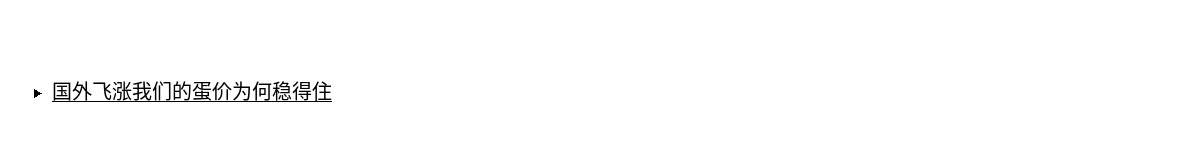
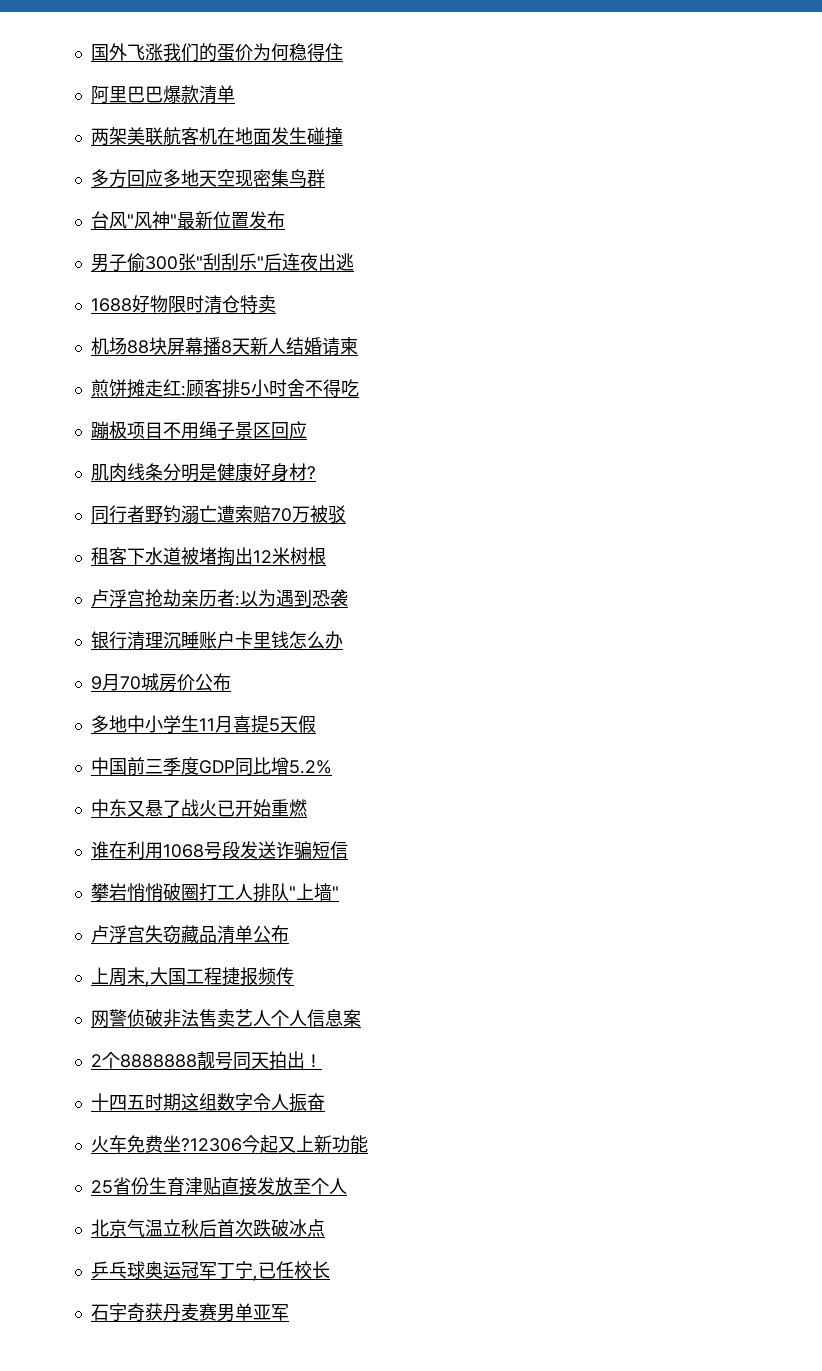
+ 阿里巴巴爆款清单
+ 两架美联航客机在地面发生碰撞
+ 多方回应多地天空现密集鸟群
+ 台风"风神"最新位置发布
+ 男子偷300张"刮刮乐"后连夜出逃
+ 1688好物限时清仓特卖
+ 机场88块屏幕播8天新人结婚请柬
+ 煎饼摊走红:顾客排5小时舍不得吃
+ 蹦极项目不用绳子景区回应
+ 肌肉线条分明是健康好身材?
+ 同行者野钓溺亡遭索赔70万被驳
+ 租客下水道被堵掏出12米树根
+ 卢浮宫抢劫亲历者:以为遇到恐袭
+ 银行清理沉睡账户卡里钱怎么办
+ 9月70城房价公布
+ 多地中小学生11月喜提5天假
+ 中国前三季度GDP同比增5.2%
+ 中东又悬了战火已开始重燃
+ 谁在利用1068号段发送诈骗短信
+ 攀岩悄悄破圈打工人排队"上墙"
+ 卢浮宫失窃藏品清单公布
+ 上周末,大国工程捷报频传
+ 网警侦破非法售卖艺人个人信息案
+ 2个8888888靓号同天拍出！
+ 十四五时期这组数字令人振奋
+ 火车免费坐?12306今起又上新功能
+ 25省份生育津贴直接发放至个人
+ 北京气温立秋后首次跌破冰点
+ 乒乓球奥运冠军丁宁,已任校长
+ 石宇奇获丹麦赛男单亚军

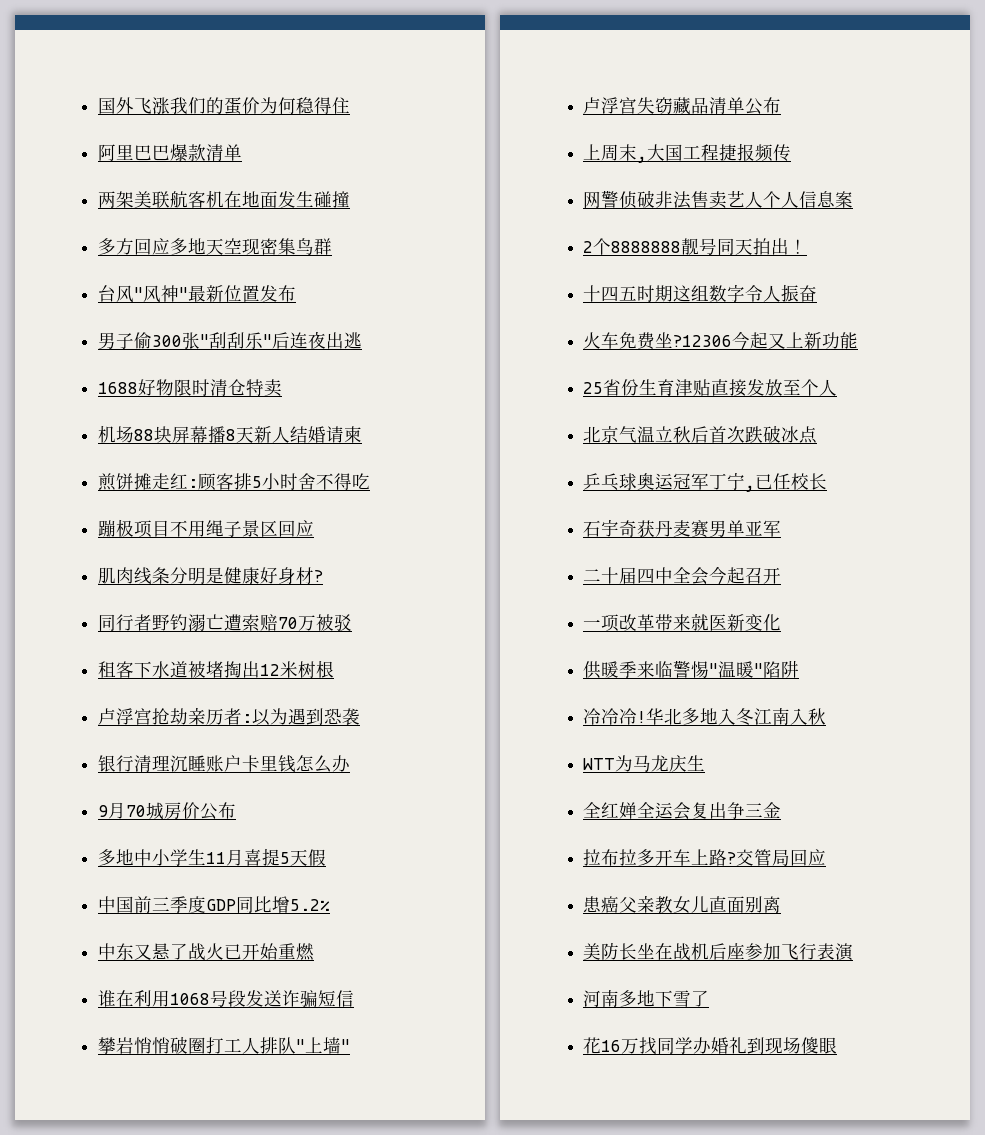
+ 二十届四中全会今起召开
+ 一项改革带来就医新变化
+ 供暖季来临警惕"温暖"陷阱
+ 冷冷冷!华北多地入冬江南入秋
+ WTT为马龙庆生
+ 全红婵全运会复出争三金
+ 拉布拉多开车上路?交管局回应
+ 患癌父亲教女儿直面别离
+ 美防长坐在战机后座参加飞行表演
+ 河南多地下雪了
+ 花16万找同学办婚礼到现场傻眼

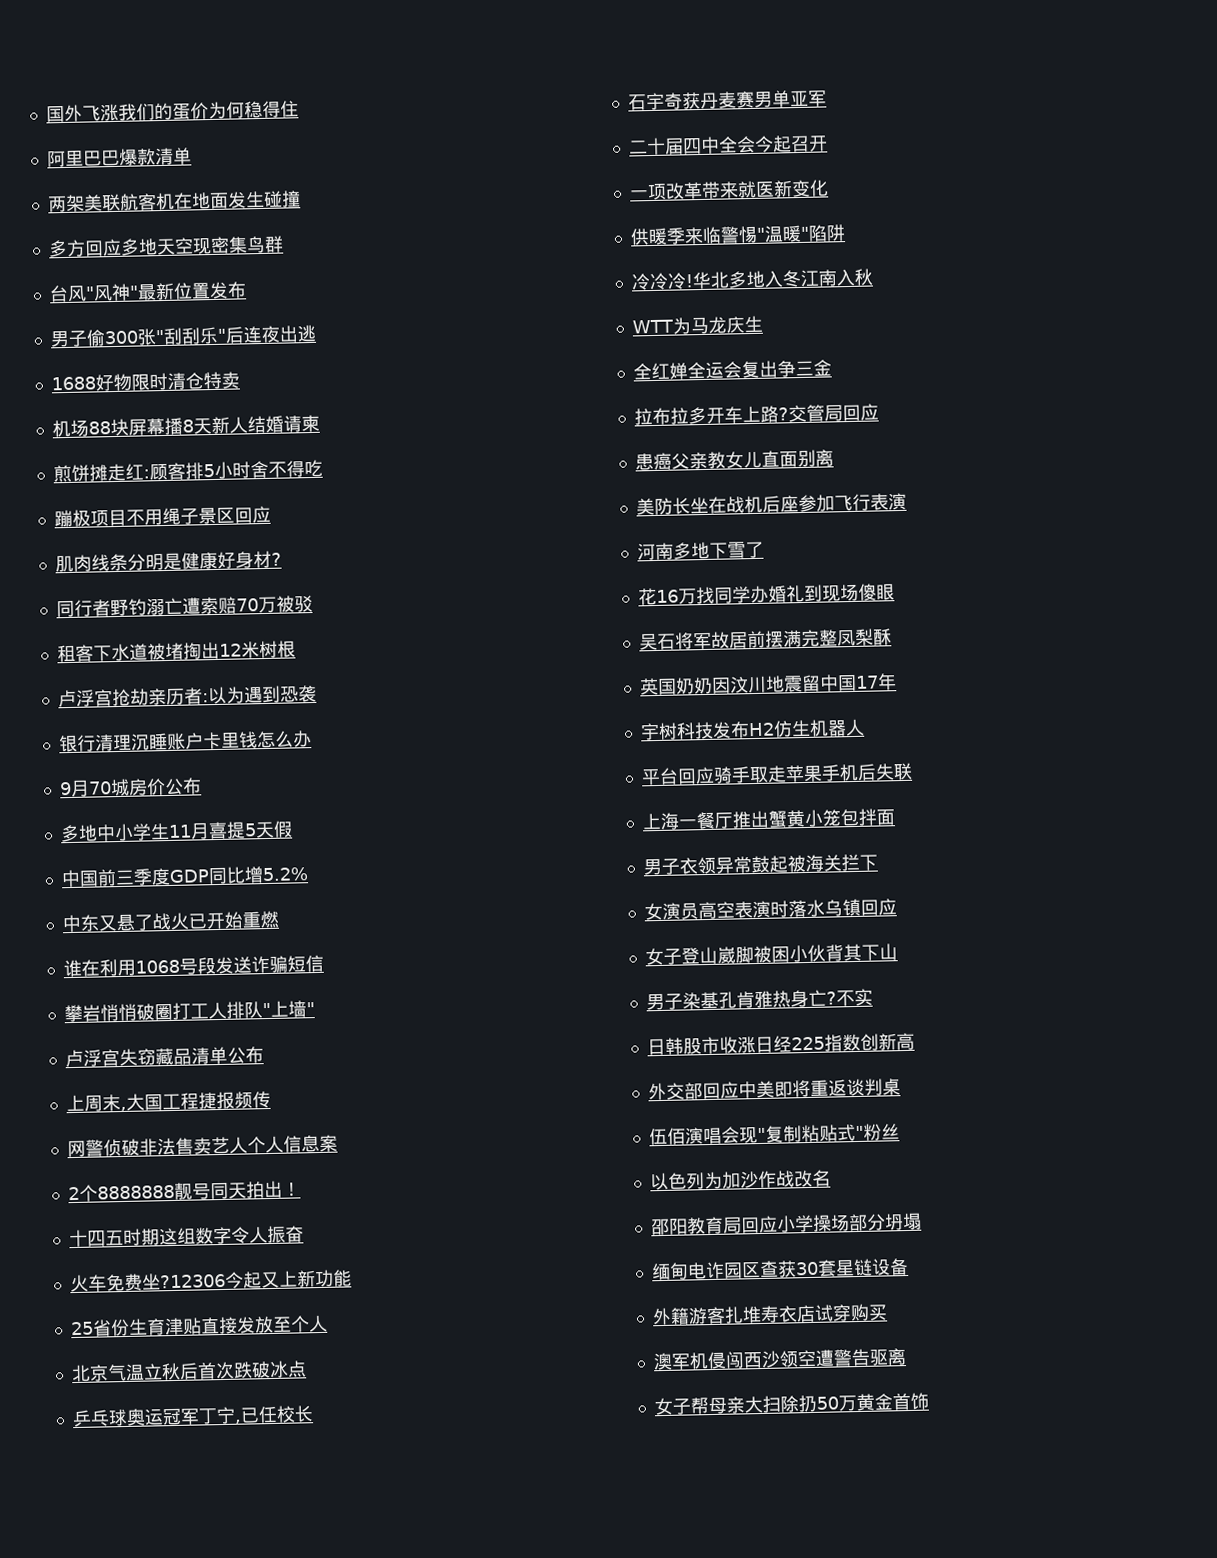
+ 吴石将军故居前摆满完整凤梨酥
+ 英国奶奶因汶川地震留中国17年
+ 宇树科技发布H2仿生机器人
+ 平台回应骑手取走苹果手机后失联
+ 上海一餐厅推出蟹黄小笼包拌面
+ 男子衣领异常鼓起被海关拦下
+ 女演员高空表演时落水乌镇回应
+ 女子登山崴脚被困小伙背其下山
+ 男子染基孔肯雅热身亡?不实
+ 日韩股市收涨日经225指数创新高
+ 外交部回应中美即将重返谈判桌
+ 伍佰演唱会现"复制粘贴式"粉丝
+ 以色列为加沙作战改名
+ 邵阳教育局回应小学操场部分坍塌
+ 缅甸电诈园区查获30套星链设备
+ 外籍游客扎堆寿衣店试穿购买
+ 澳军机侵闯西沙领空遭警告驱离
+ 女子帮母亲大扫除扔50万黄金首饰

